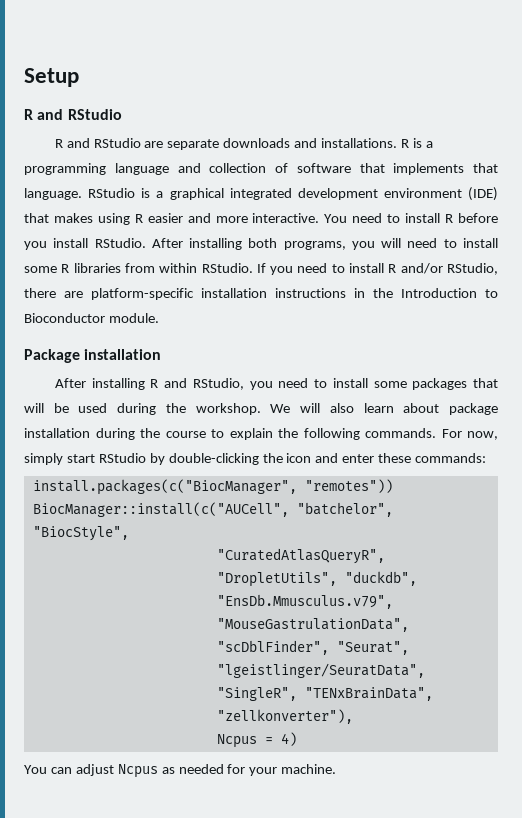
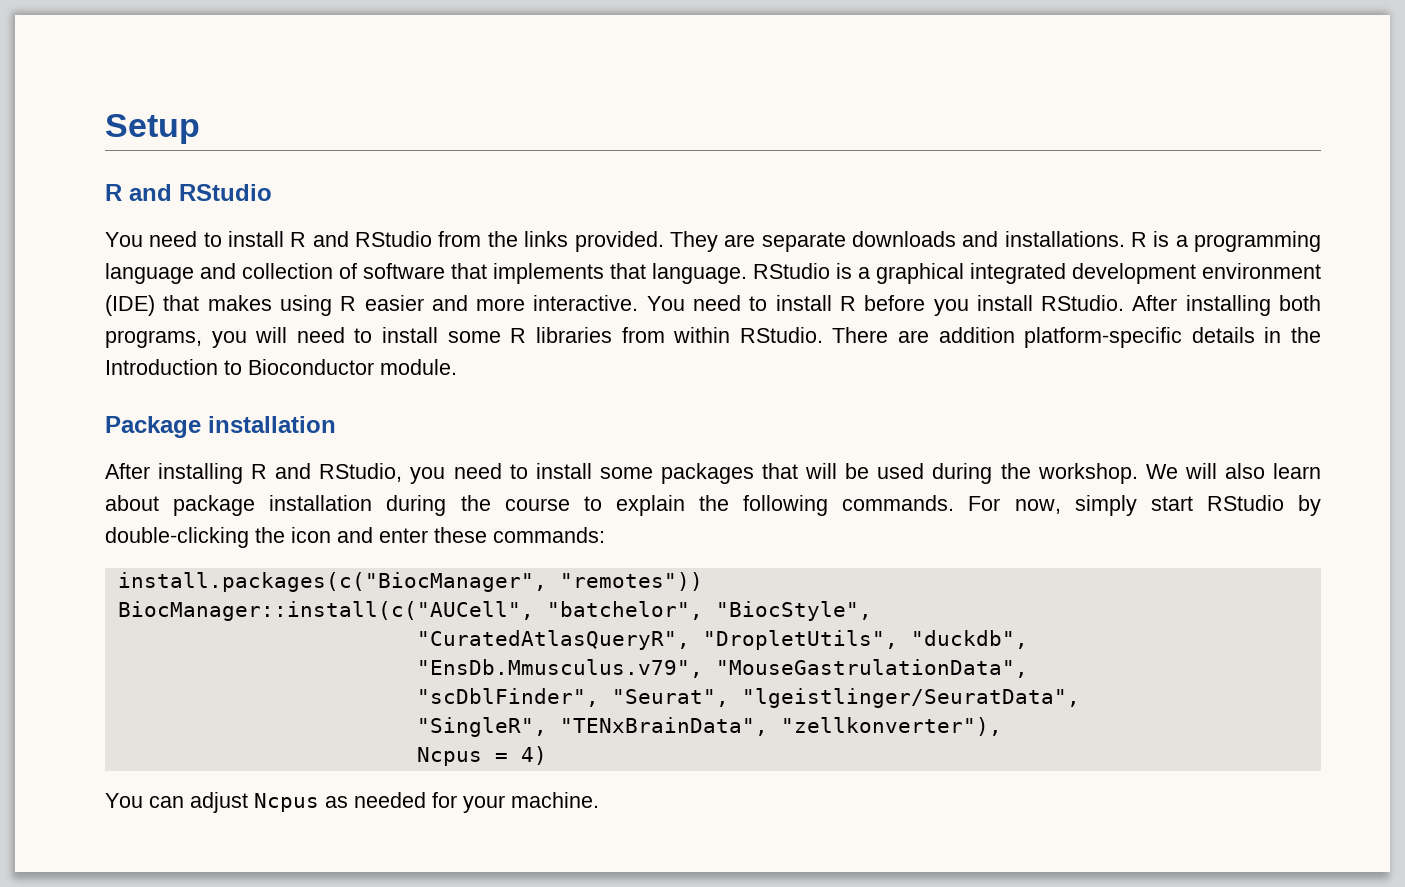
- R and RStudio are separate downloads and installations.
+ You need to install R and RStudio from the links provided. They are separate downloads and installations.
- If you need to install R and/or RStudio, there are platform-specific installation instructions in the Introduction to Bioconductor module.
+ There are addition platform-specific details in the Introduction to Bioconductor module.

